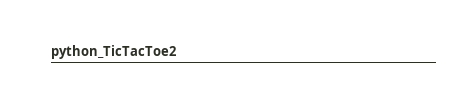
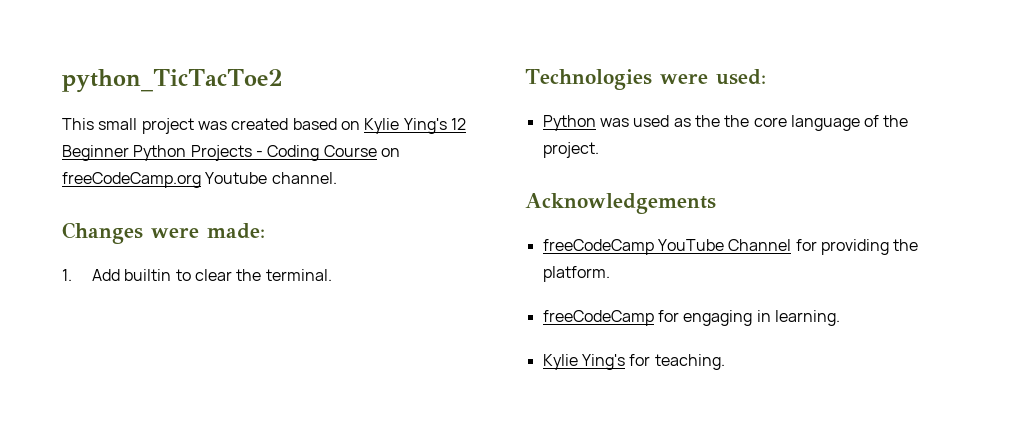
+ This small project was created based on Kylie Ying's 12 Beginner Python Projects - Coding Course on freeCodeCamp.org Youtube channel.
+ Changes were made:
+ 1. Add builtin to clear the terminal.
+ Technologies were used:
+ Python was used as the the core language of the project.
+ Acknowledgements
+ freeCodeCamp YouTube Channel for providing the platform.
+ freeCodeCamp for engaging in learning.
+ Kylie Ying's for teaching.

